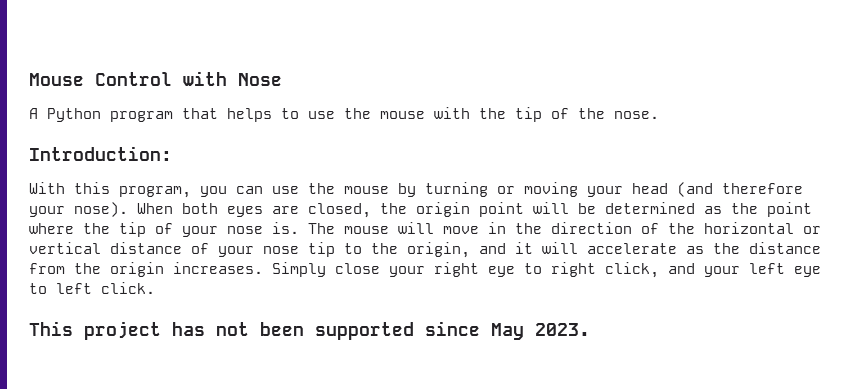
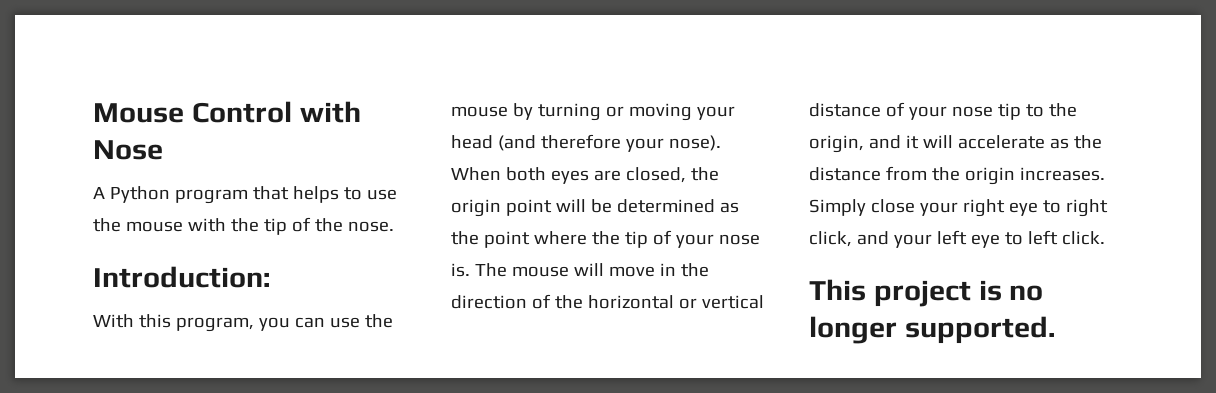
- This project has not been supported since May 2023.
+ This project is no longer supported.

